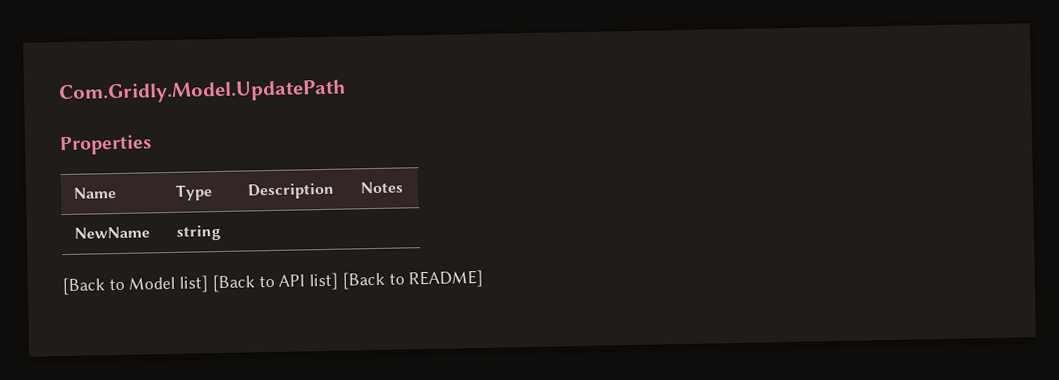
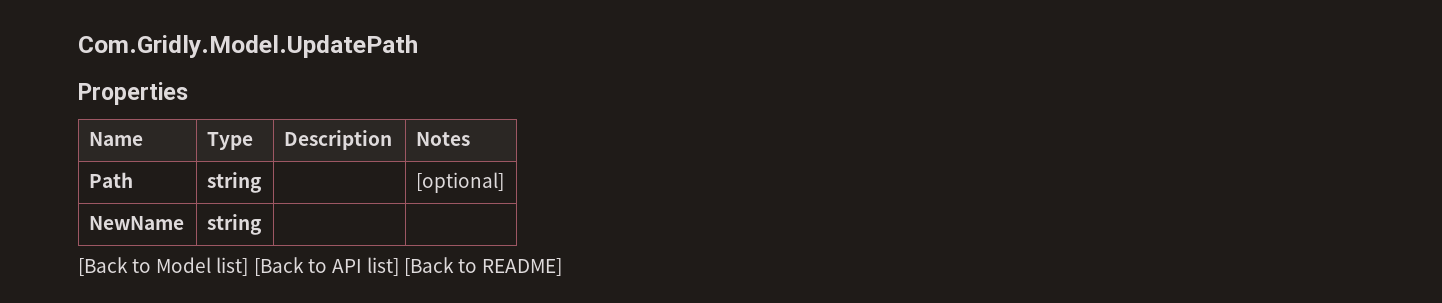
+ Path | string | | [optional]

